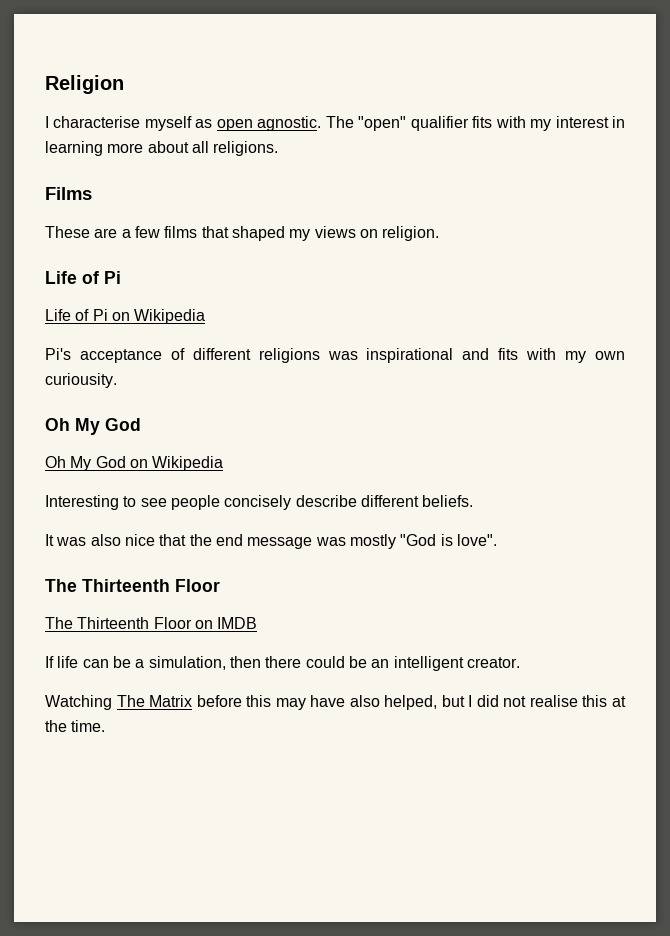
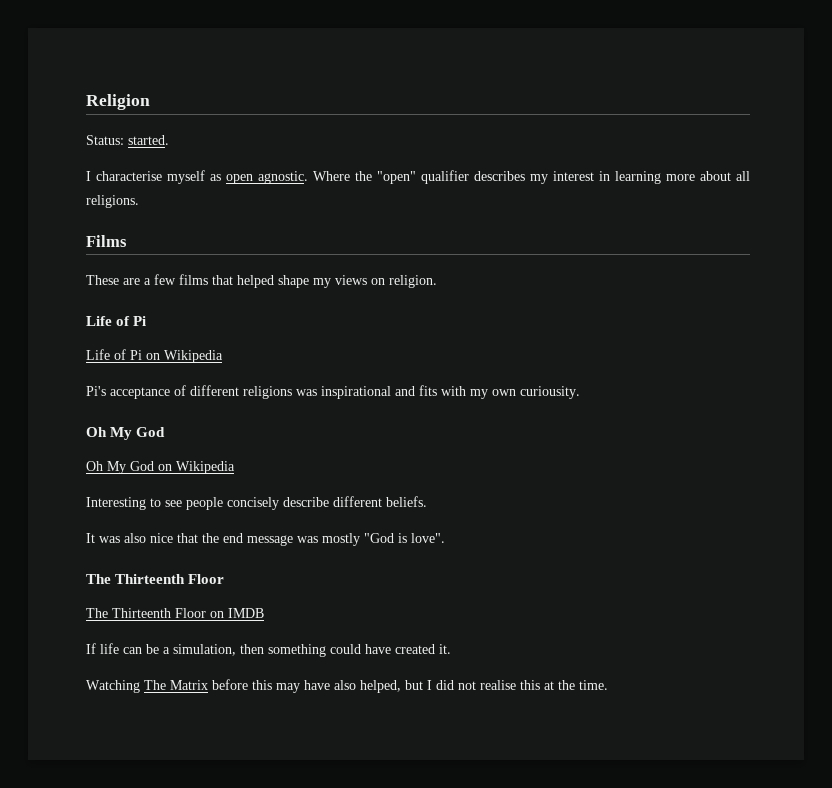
+ Status: started.
- The "open" qualifier fits with my interest in learning more about all religions.
+ Where the "open" qualifier describes my interest in learning more about all religions.
- These are a few films that shaped my views on religion.
+ These are a few films that helped shape my views on religion.
- If life can be a simulation, then there could be an intelligent creator.
+ If life can be a simulation, then something could have created it.

